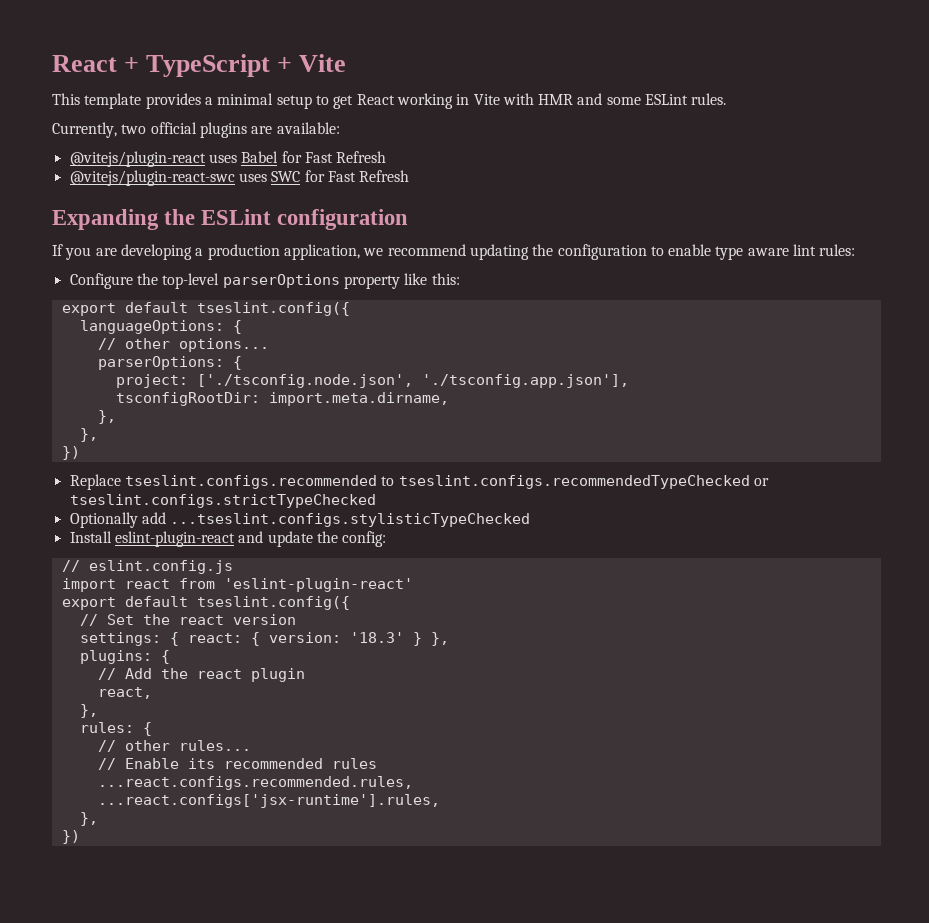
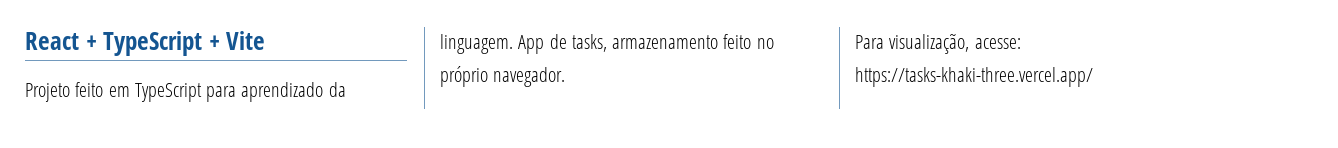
- This template provides a minimal setup to get React working in Vite with HMR and some ESLint rules.
- Currently, two official plugins are available:
- @vitejs/plugin-react uses Babel for Fast Refresh
- @vitejs/plugin-react-swc uses SWC for Fast Refresh
- Expanding the ESLint configuration
- If you are developing a production application, we recommend updating the configuration to enable type aware lint rules:
- Configure the top-level parserOptions property like this:
- export default tseslint.config({
- languageOptions: {
- // other options...
- parserOptions: {
- project: ['./tsconfig.node.json', './tsconfig.app.json'],
- tsconfigRootDir: import.meta.dirname,
- },
- },
- })
- Replace tseslint.configs.recommended to tseslint.configs.recommendedTypeChecked or tseslint.configs.strictTypeChecked
- Optionally add ...tseslint.configs.stylisticTypeChecked
- Install eslint-plugin-react and update the config:
- // eslint.config.js
- import react from 'eslint-plugin-react'
- export default tseslint.config({
- // Set the react version
- settings: { react: { version: '18.3' } },
- plugins: {
- // Add the react plugin
- react,
- },
- rules: {
- // other rules...
- // Enable its recommended rules
- ...react.configs.recommended.rules,
- ...react.configs['jsx-runtime'].rules,
- },
- })
+ Projeto feito em TypeScript para aprendizado da linguagem. App de tasks, armazenamento feito no próprio navegador.
+ Para visualização, acesse: https://tasks-khaki-three.vercel.app/

